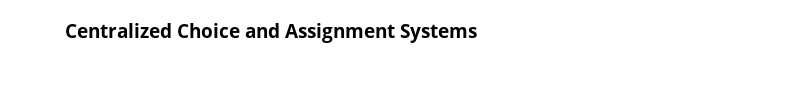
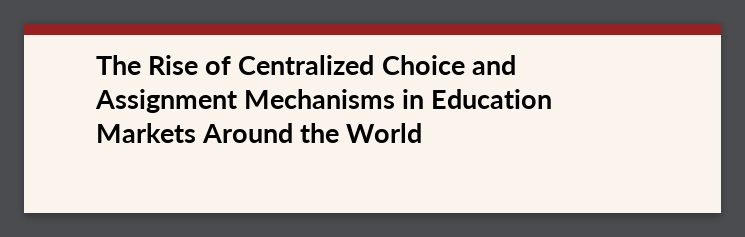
- Centralized Choice and Assignment Systems
+ The Rise of Centralized Choice and Assignment Mechanisms in Education Markets Around the World

